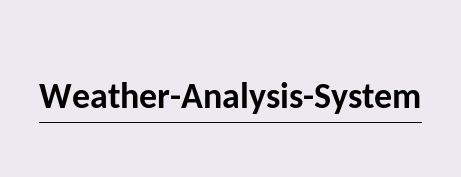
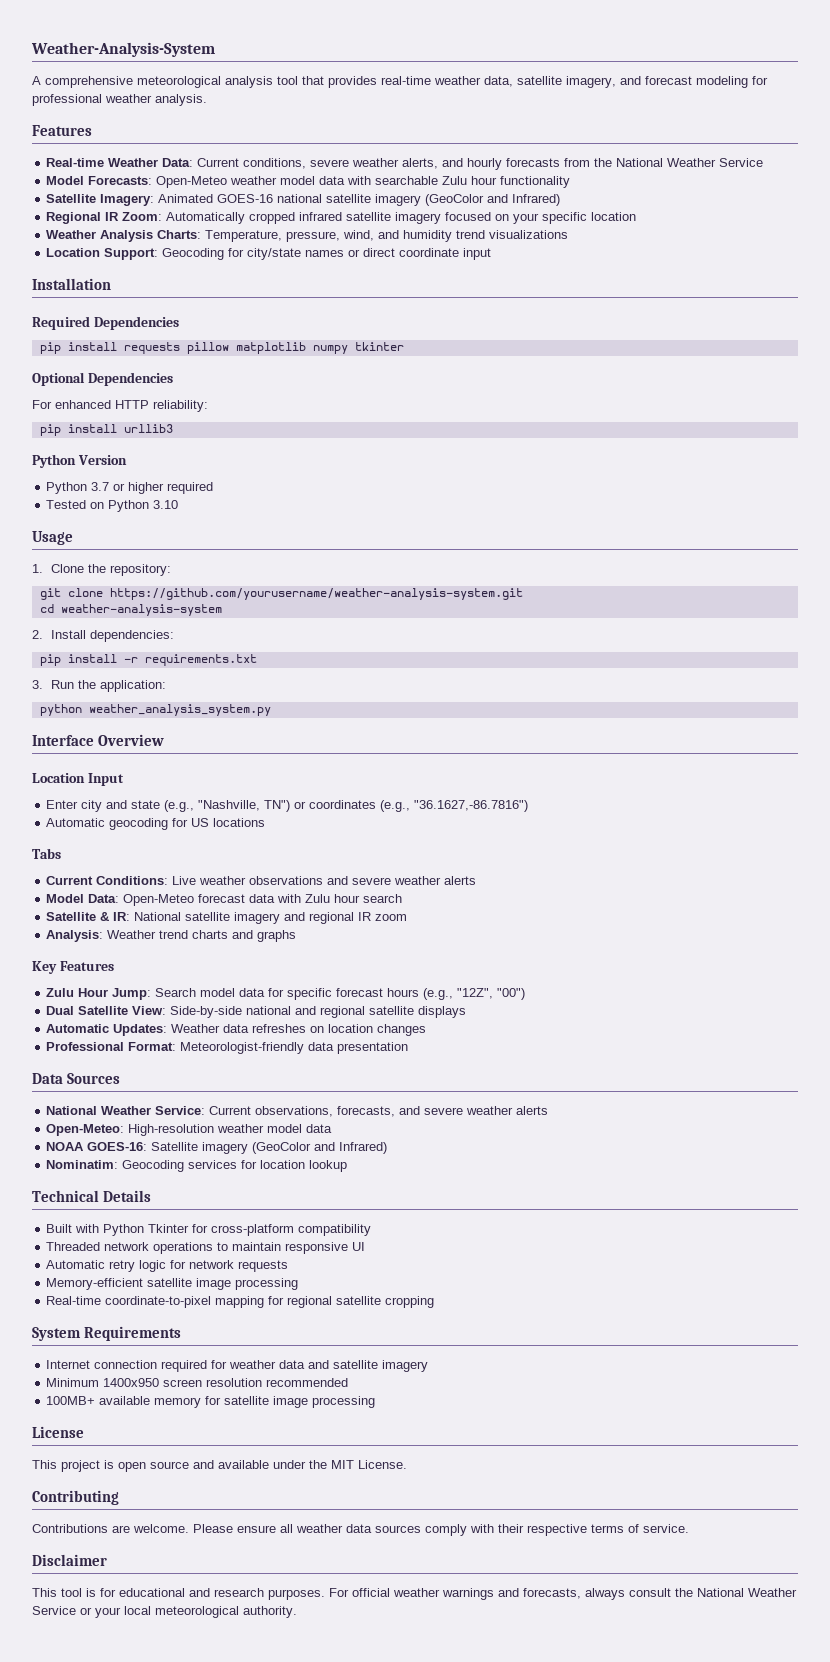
+ A comprehensive meteorological analysis tool that provides real-time weather data, satellite imagery, and forecast modeling for professional weather analysis.
+ Features
+ Real-time Weather Data: Current conditions, severe weather alerts, and hourly forecasts from the National Weather Service
+ Model Forecasts: Open-Meteo weather model data with searchable Zulu hour functionality
+ Satellite Imagery: Animated GOES-16 national satellite imagery (GeoColor and Infrared)
+ Regional IR Zoom: Automatically cropped infrared satellite imagery focused on your specific location
+ Weather Analysis Charts: Temperature, pressure, wind, and humidity trend visualizations
+ Location Support: Geocoding for city/state names or direct coordinate input
+ Installation
+ Required Dependencies
+ pip install requests pillow matplotlib numpy tkinter
+ Optional Dependencies
+ For enhanced HTTP reliability:
+ pip install urllib3
+ Python Version
+ Python 3.7 or higher required
+ Tested on Python 3.10
+ Usage
+ 1. Clone the repository:
+ git clone https://github.com/yourusername/weather-analysis-system.git
+ cd weather-analysis-system
+ 2. Install dependencies:
+ pip install -r requirements.txt
+ 3. Run the application:
+ python weather_analysis_system.py
+ Interface Overview
+ Location Input
+ Enter city and state (e.g., "Nashville, TN") or coordinates (e.g., "36.1627,-86.7816")
+ Automatic geocoding for US locations
+ Tabs
+ Current Conditions: Live weather observations and severe weather alerts
+ Model Data: Open-Meteo forecast data with Zulu hour search
+ Satellite & IR: National satellite imagery and regional IR zoom
+ Analysis: Weather trend charts and graphs
+ Key Features
+ Zulu Hour Jump: Search model data for specific forecast hours (e.g., "12Z", "00")
+ Dual Satellite View: Side-by-side national and regional satellite displays
+ Automatic Updates: Weather data refreshes on location changes
+ Professional Format: Meteorologist-friendly data presentation
+ Data Sources
+ National Weather Service: Current observations, forecasts, and severe weather alerts
+ Open-Meteo: High-resolution weather model data
+ NOAA GOES-16: Satellite imagery (GeoColor and Infrared)
+ Nominatim: Geocoding services for location lookup
+ Technical Details
+ Built with Python Tkinter for cross-platform compatibility
+ Threaded network operations to maintain responsive UI
+ Automatic retry logic for network requests
+ Memory-efficient satellite image processing
+ Real-time coordinate-to-pixel mapping for regional satellite cropping
+ System Requirements
+ Internet connection required for weather data and satellite imagery
+ Minimum 1400x950 screen resolution recommended
+ 100MB+ available memory for satellite image processing
+ License
+ This project is open source and available under the MIT License.
+ Contributing
+ Contributions are welcome. Please ensure all weather data sources comply with their respective terms of service.
+ Disclaimer
+ This tool is for educational and research purposes. For official weather warnings and forecasts, always consult the National Weather Service or your local meteorological authority.

